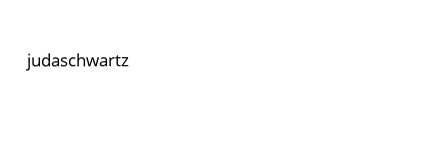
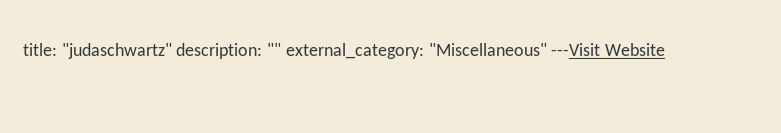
- judaschwartz
+ title: "judaschwartz" description: "" external_category: "Miscellaneous" ---Visit Website

